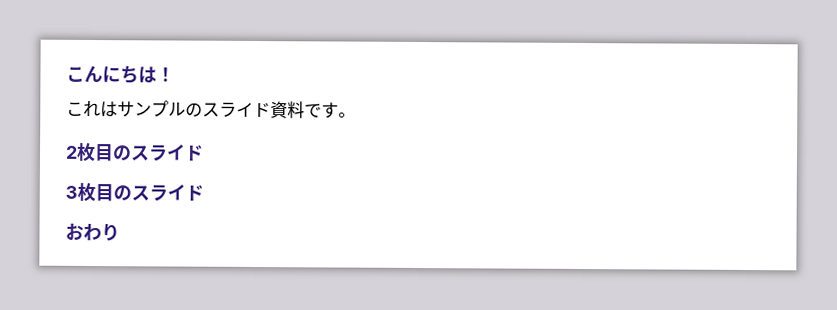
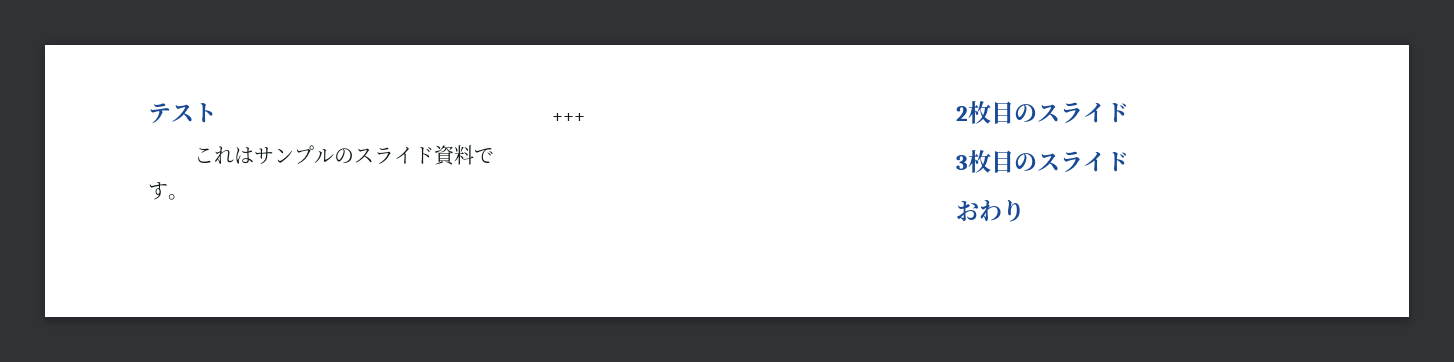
- こんにちは！
+ テスト
+ +++

